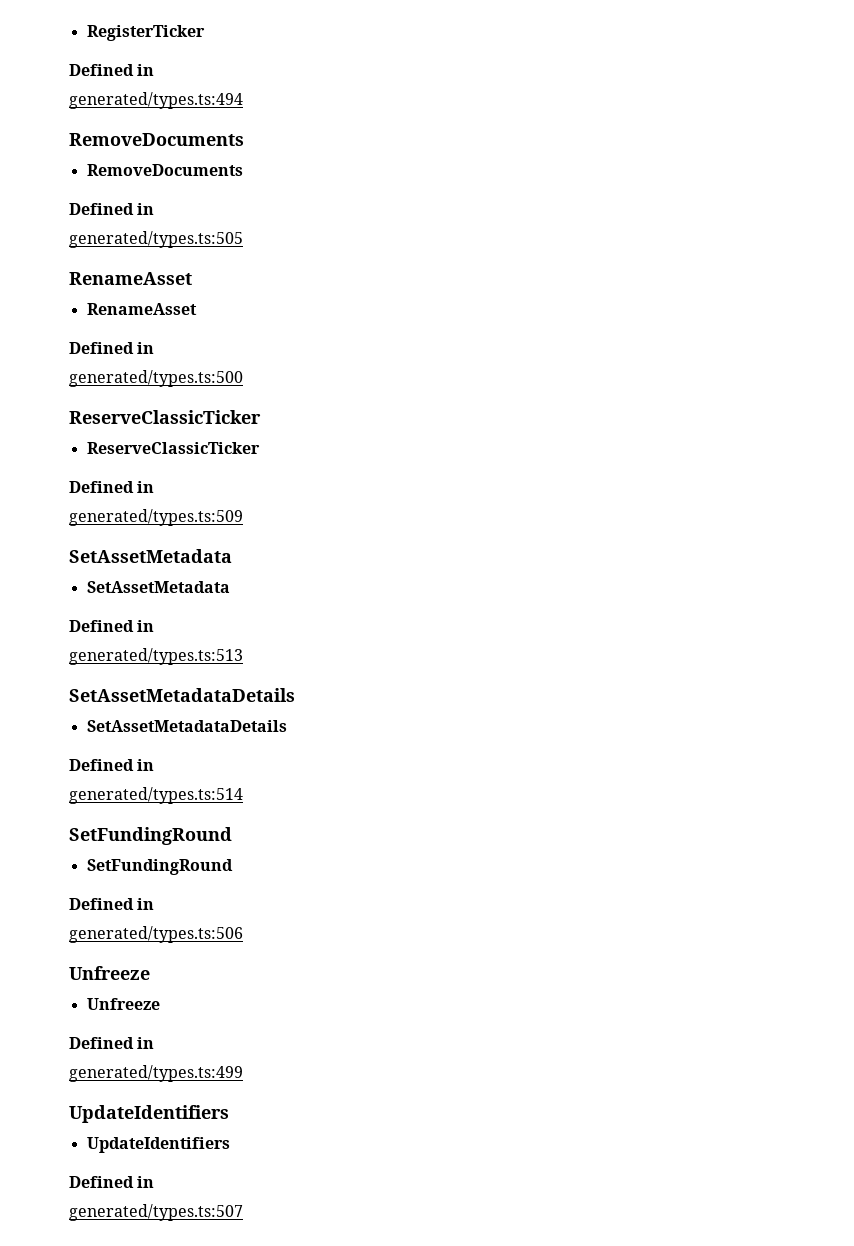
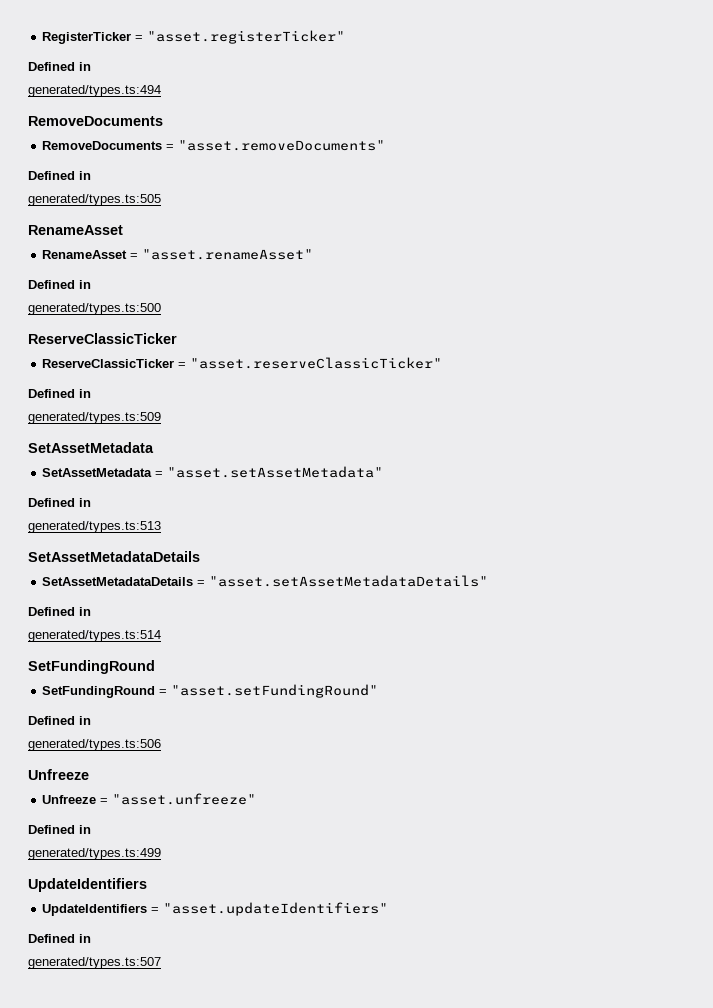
- RegisterTicker
+ RegisterTicker = "asset.registerTicker"
  generated/types.ts:494
  RemoveDocuments
- RemoveDocuments
+ RemoveDocuments = "asset.removeDocuments"
  generated/types.ts:505
  RenameAsset
- RenameAsset
+ RenameAsset = "asset.renameAsset"
  generated/types.ts:500
  ReserveClassicTicker
- ReserveClassicTicker
+ ReserveClassicTicker = "asset.reserveClassicTicker"
  generated/types.ts:509
  SetAssetMetadata
- SetAssetMetadata
+ SetAssetMetadata = "asset.setAssetMetadata"
  generated/types.ts:513
  SetAssetMetadataDetails
- SetAssetMetadataDetails
+ SetAssetMetadataDetails = "asset.setAssetMetadataDetails"
  generated/types.ts:514
  SetFundingRound
- SetFundingRound
+ SetFundingRound = "asset.setFundingRound"
  generated/types.ts:506
  Unfreeze
- Unfreeze
+ Unfreeze = "asset.unfreeze"
  generated/types.ts:499
  UpdateIdentifiers
- UpdateIdentifiers
+ UpdateIdentifiers = "asset.updateIdentifiers"

